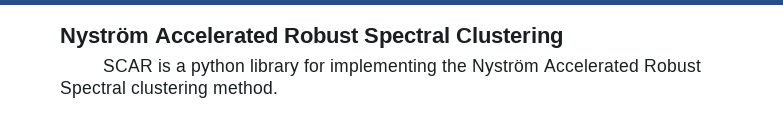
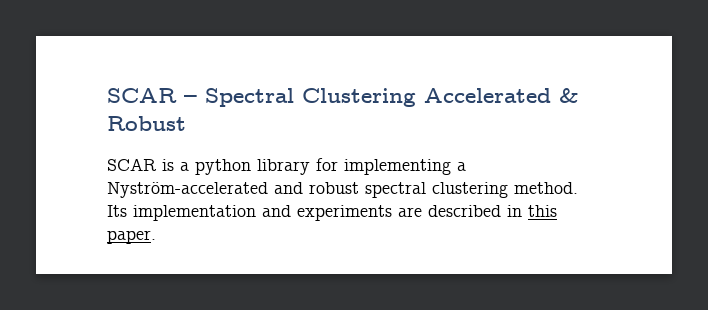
- Nyström Accelerated Robust Spectral Clustering
+ SCAR – Spectral Clustering Accelerated & Robust
- SCAR is a python library for implementing the Nyström Accelerated Robust Spectral clustering method.
+ SCAR is a python library for implementing a Nyström-accelerated and robust spectral clustering method. Its implementation and experiments are described in this paper.

